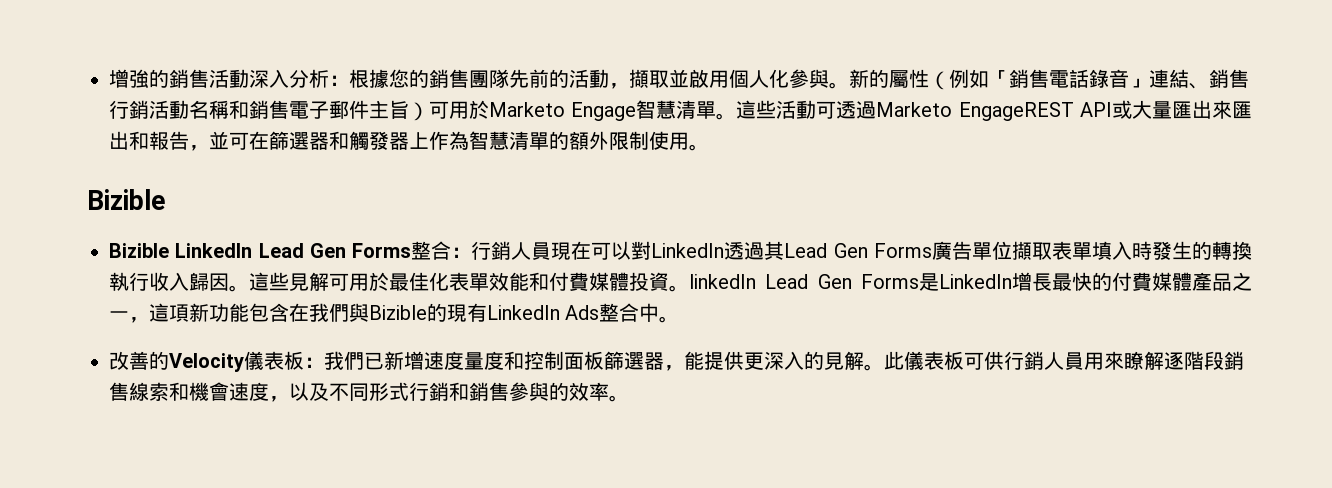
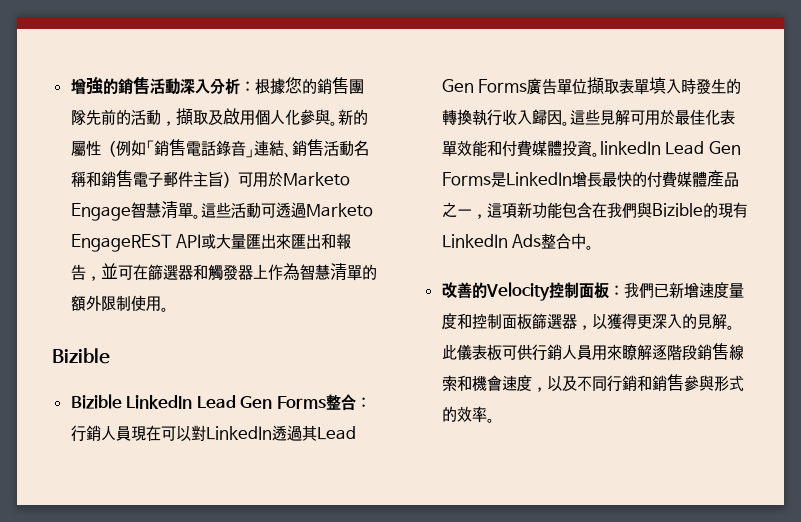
- 增強的銷售活動深入分析：根據您的銷售團隊先前的活動，擷取並啟用個人化參與。
+ 增強的銷售活動深入分析：根據您的銷售團隊先前的活動，擷取及啟用個人化參與。
- 新的屬性（例如「銷售電話錄音」連結、銷售行銷活動名稱和銷售電子郵件主旨）可用於Marketo Engage智慧清單。
+ 新的屬性（例如「銷售電話錄音」連結、銷售活動名稱和銷售電子郵件主旨）可用於Marketo Engage智慧清單。
- 改善的Velocity儀表板：我們已新增速度量度和控制面板篩選器，能提供更深入的見解。
+ 改善的Velocity控制面板：我們已新增速度量度和控制面板篩選器，以獲得更深入的見解。
- 此儀表板可供行銷人員用來瞭解逐階段銷售線索和機會速度，以及不同形式行銷和銷售參與的效率。
+ 此儀表板可供行銷人員用來瞭解逐階段銷售線索和機會速度，以及不同行銷和銷售參與形式的效率。

